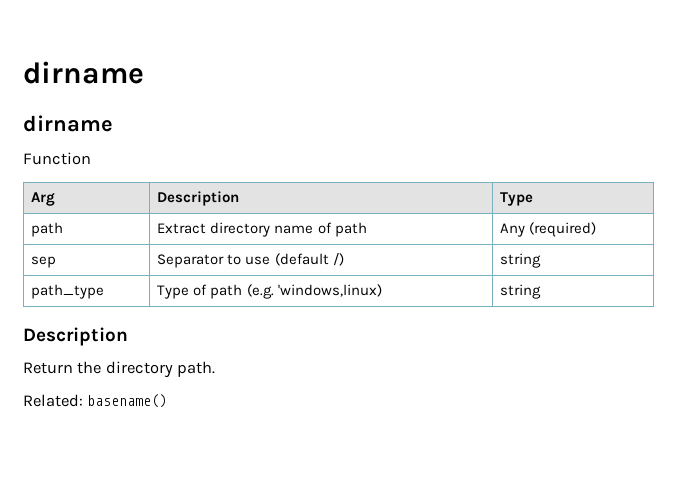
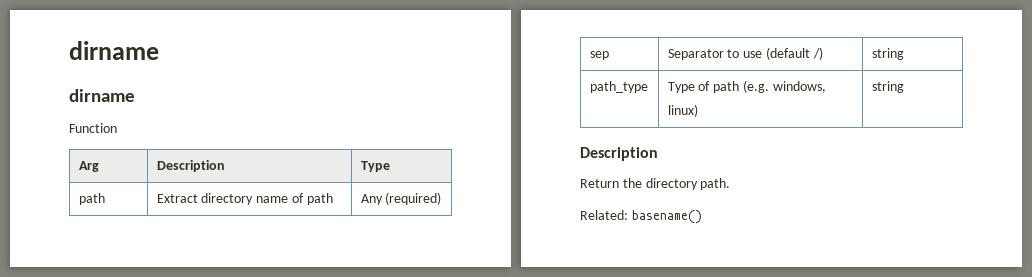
- path_type | Type of path (e.g. 'windows,linux) | string
+ path_type | Type of path (e.g. windows, linux) | string

